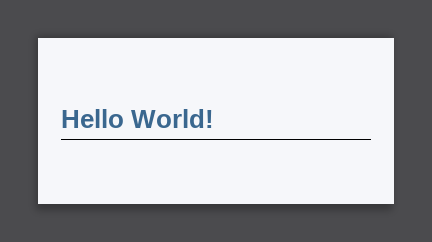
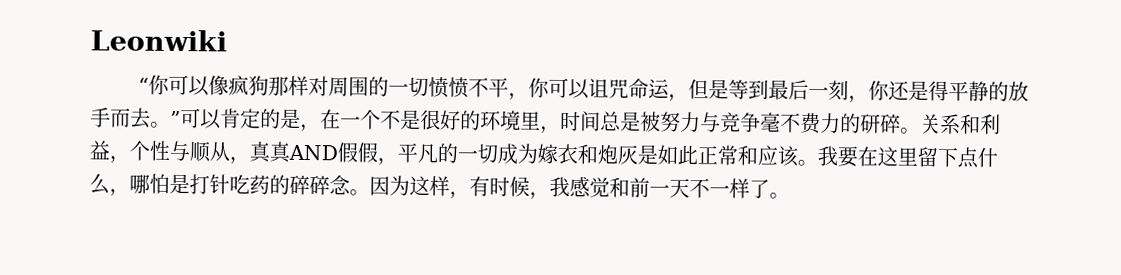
- Hello World!
+ Leonwiki
+ “你可以像疯狗那样对周围的一切愤愤不平，你可以诅咒命运，但是等到最后一刻，你还是得平静的放手而去。”可以肯定的是，在一个不是很好的环境里，时间总是被努力与竞争毫不费力的研碎。关系和利益，个性与顺从，真真AND假假，平凡的一切成为嫁衣和炮灰是如此正常和应该。我要在这里留下点什么，哪怕是打针吃药的碎碎念。因为这样，有时候，我感觉和前一天不一样了。

